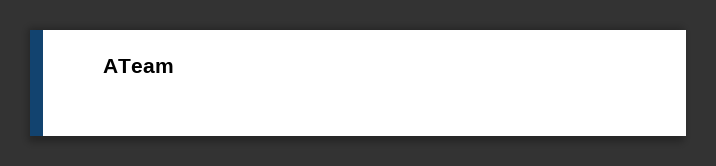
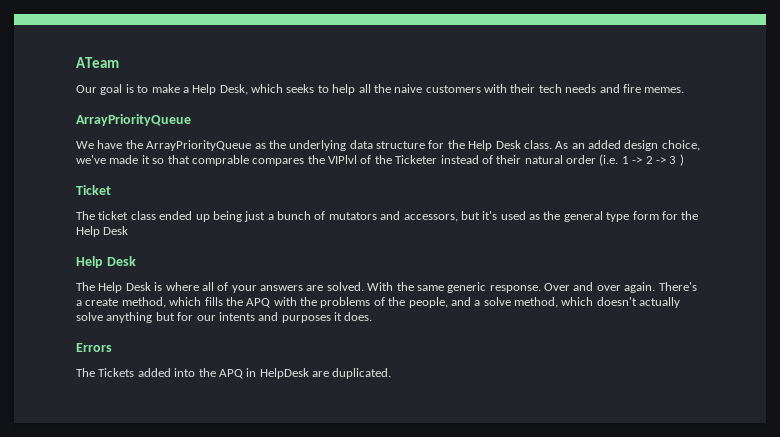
+ Our goal is to make a Help Desk, which seeks to help all the naive customers with their tech needs and fire memes.
+ ArrayPriorityQueue
+ We have the ArrayPriorityQueue as the underlying data structure for the Help Desk class. As an added design choice, we've made it so that comprable compares the VIPlvl of the Ticketer instead of their natural order (i.e. 1 -> 2 -> 3 )
+ Ticket
+ The ticket class ended up being just a bunch of mutators and accessors, but it's used as the general type form for the Help Desk
+ Help Desk
+ The Help Desk is where all of your answers are solved. With the same generic response. Over and over again. There's a create method, which fills the APQ with the problems of the people, and a solve method, which doesn't actually solve anything but for our intents and purposes it does.
+ Errors
+ The Tickets added into the APQ in HelpDesk are duplicated.

